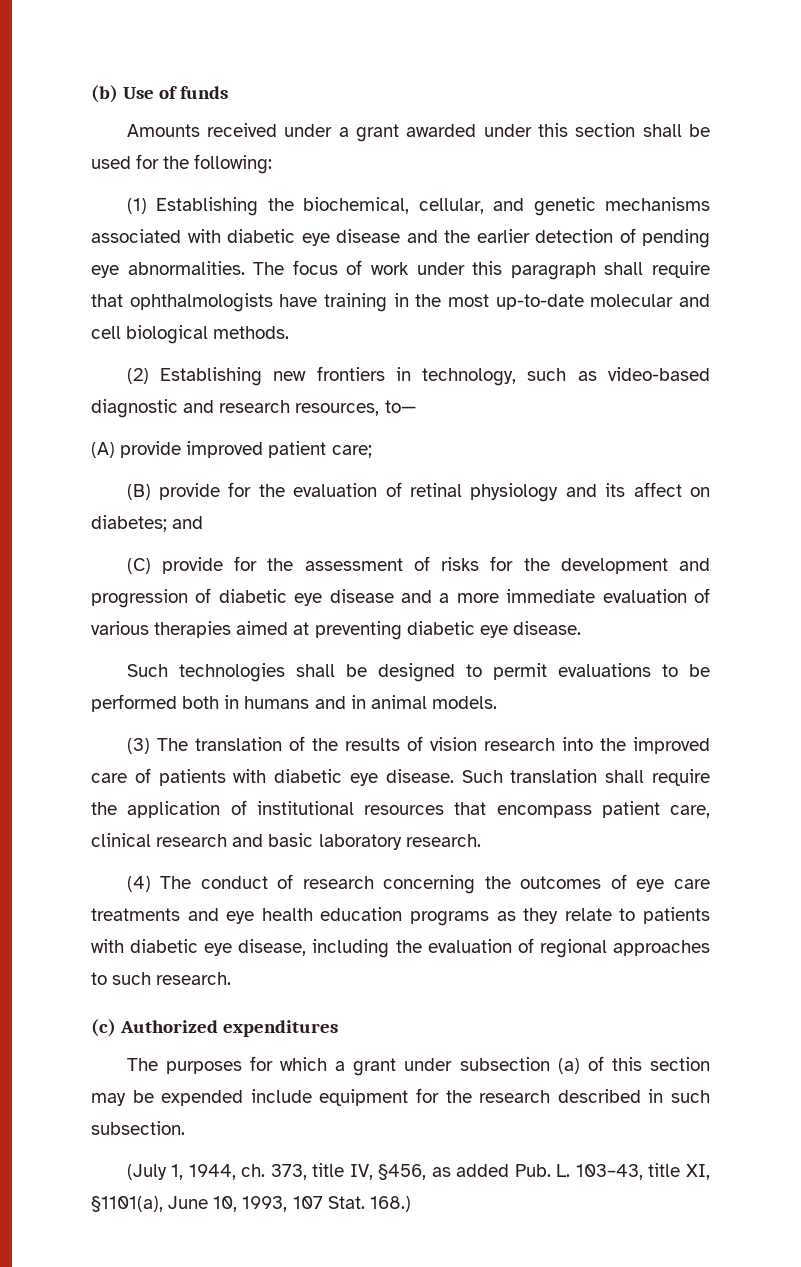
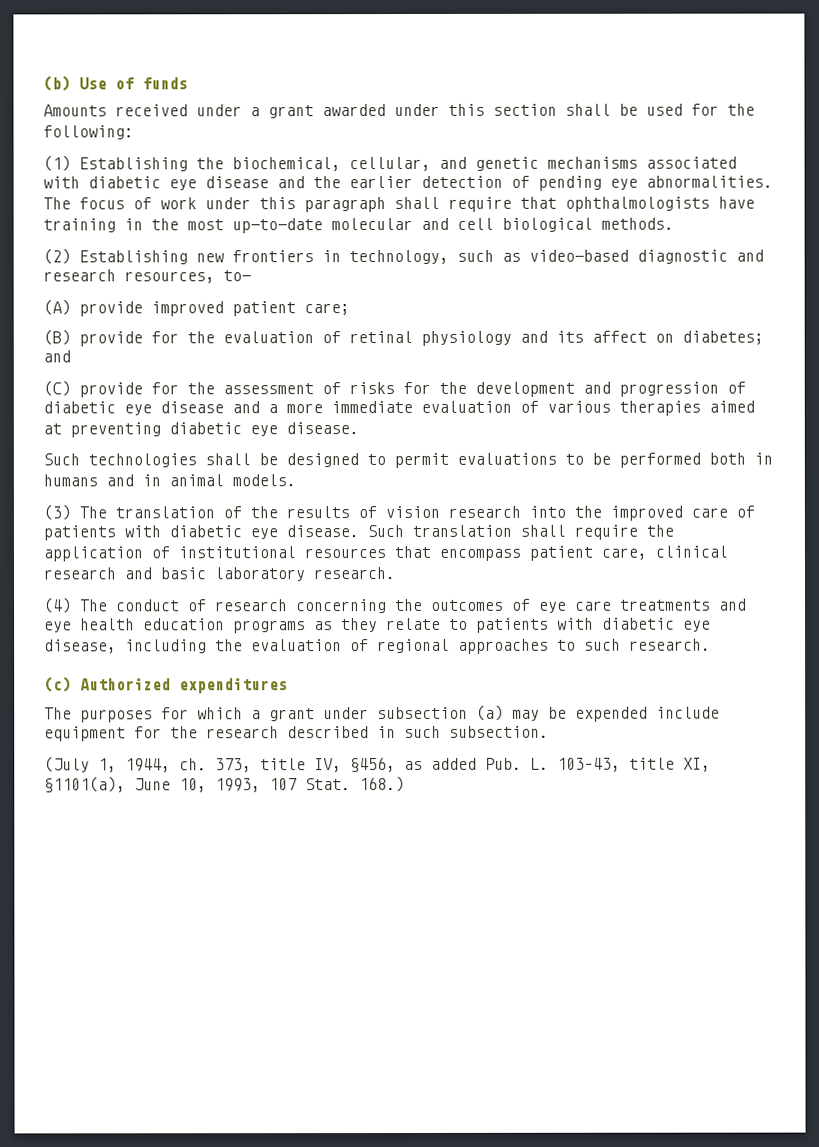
- The purposes for which a grant under subsection (a) of this section may be expended include equipment for the research described in such subsection.
+ The purposes for which a grant under subsection (a) may be expended include equipment for the research described in such subsection.

